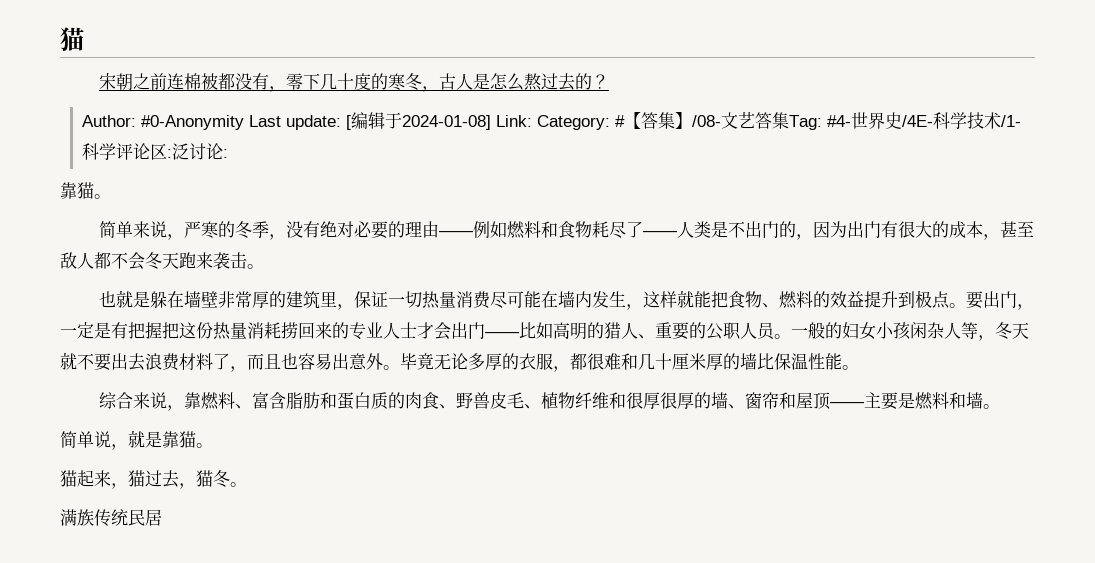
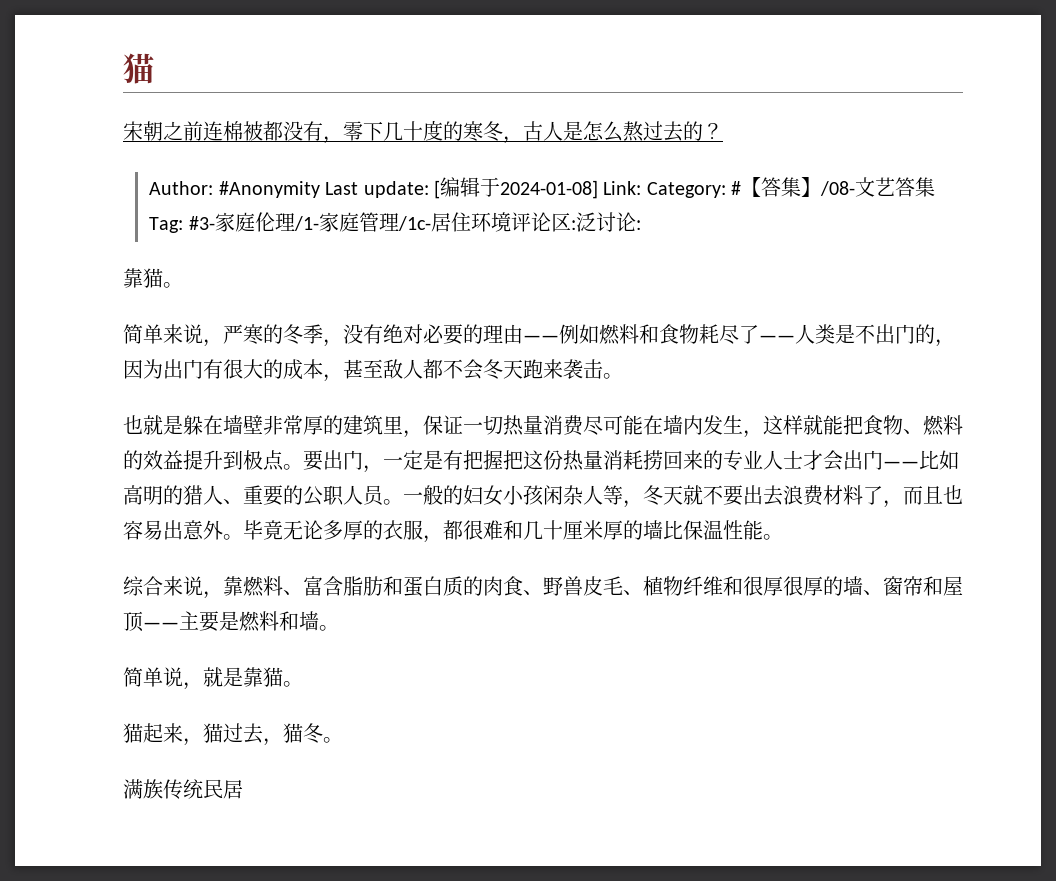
- Author: #0-Anonymity Last update: [编辑于2024-01-08] Link: Category: #【答集】/08-文艺答集Tag: #4-世界史/4E-科学技术/1-科学评论区:泛讨论:
+ Author: #Anonymity Last update: [编辑于2024-01-08] Link: Category: #【答集】/08-文艺答集Tag: #3-家庭伦理/1-家庭管理/1c-居住环境评论区:泛讨论:

